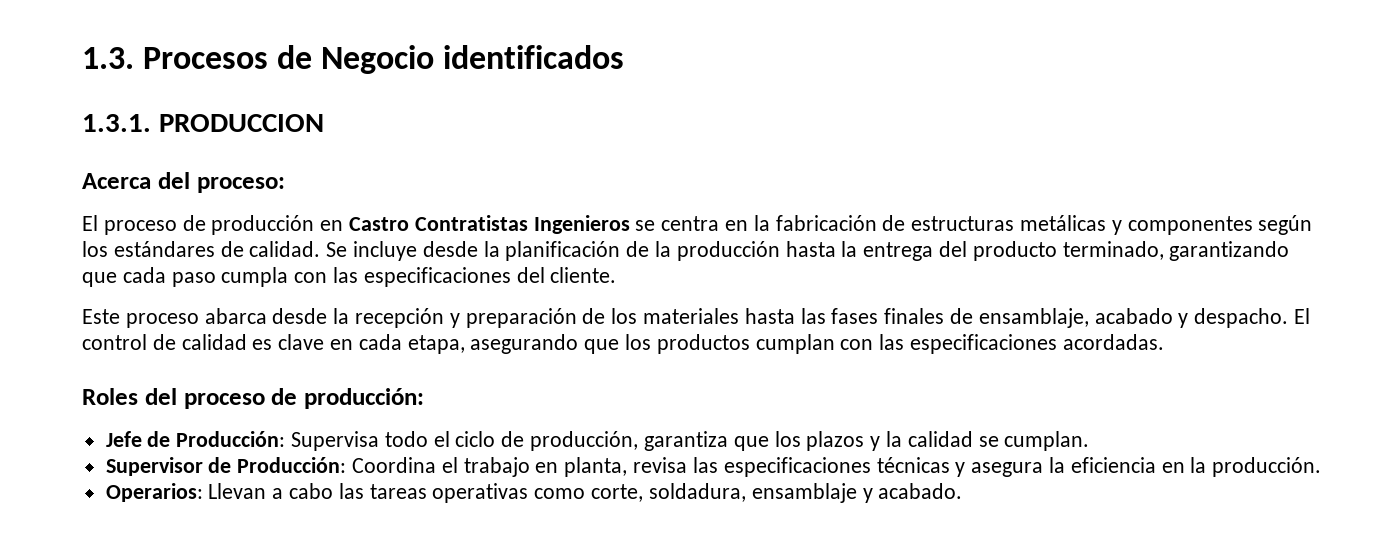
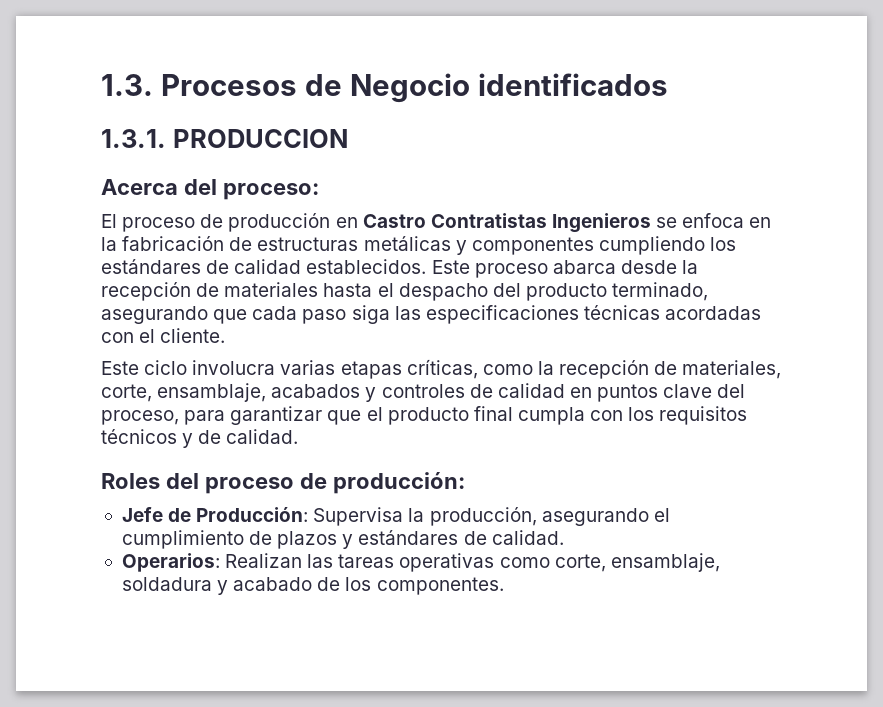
- El proceso de producción en Castro Contratistas Ingenieros se centra en la fabricación de estructuras metálicas y componentes según los estándares de calidad. Se incluye desde la planificación de la producción hasta la entrega del producto terminado, garantizando que cada paso cumpla con las especificaciones del cliente.
- Este proceso abarca desde la recepción y preparación de los materiales hasta las fases finales de ensamblaje, acabado y despacho. El control de calidad es clave en cada etapa, asegurando que los productos cumplan con las especificaciones acordadas.
+ El proceso de producción en Castro Contratistas Ingenieros se enfoca en la fabricación de estructuras metálicas y componentes cumpliendo los estándares de calidad establecidos. Este proceso abarca desde la recepción de materiales hasta el despacho del producto terminado, asegurando que cada paso siga las especificaciones técnicas acordadas con el cliente.
+ Este ciclo involucra varias etapas críticas, como la recepción de materiales, corte, ensamblaje, acabados y controles de calidad en puntos clave del proceso, para garantizar que el producto final cumpla con los requisitos técnicos y de calidad.
- Jefe de Producción: Supervisa todo el ciclo de producción, garantiza que los plazos y la calidad se cumplan.
- Supervisor de Producción: Coordina el trabajo en planta, revisa las especificaciones técnicas y asegura la eficiencia en la producción.
- Operarios: Llevan a cabo las tareas operativas como corte, soldadura, ensamblaje y acabado.
+ Jefe de Producción: Supervisa la producción, asegurando el cumplimiento de plazos y estándares de calidad.
+ Operarios: Realizan las tareas operativas como corte, ensamblaje, soldadura y acabado de los componentes.

